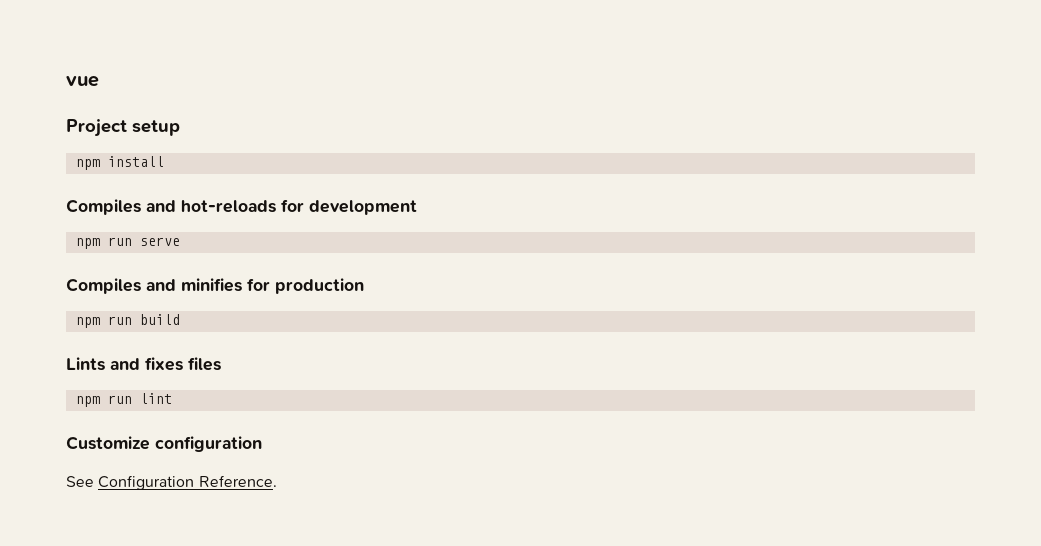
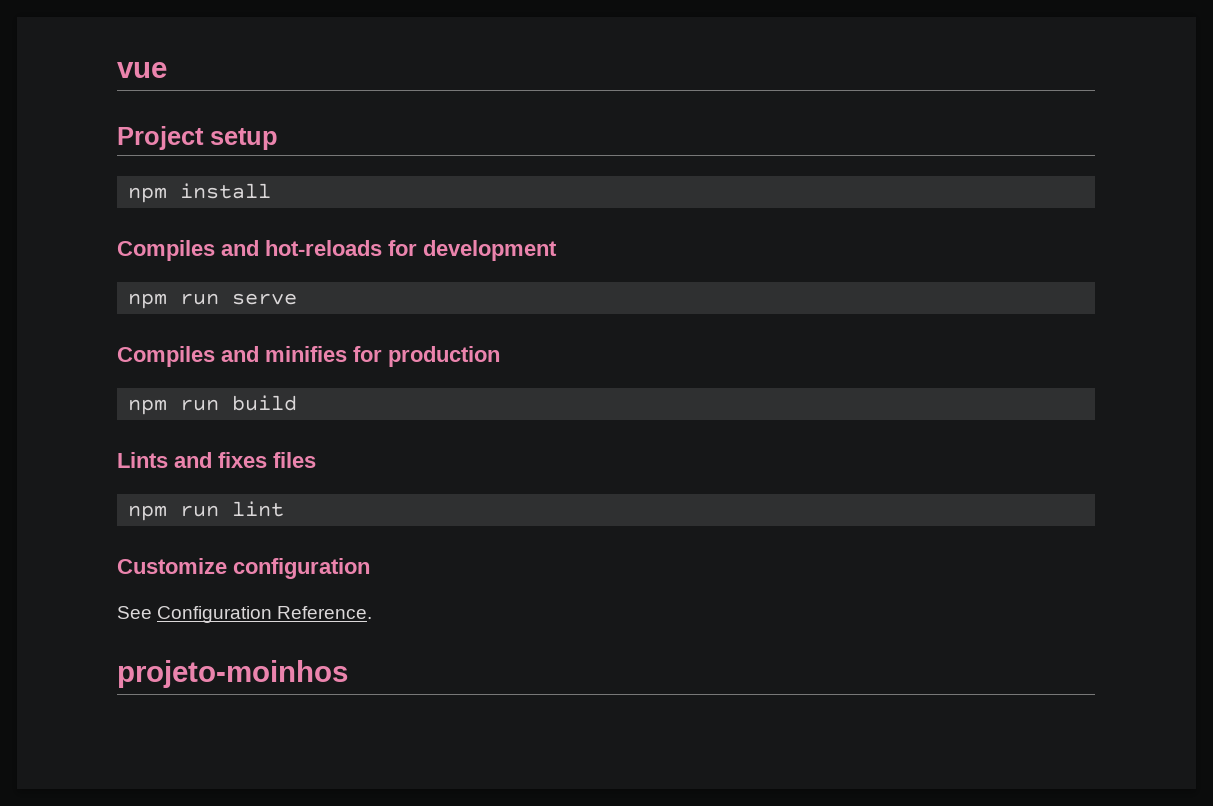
+ projeto-moinhos

